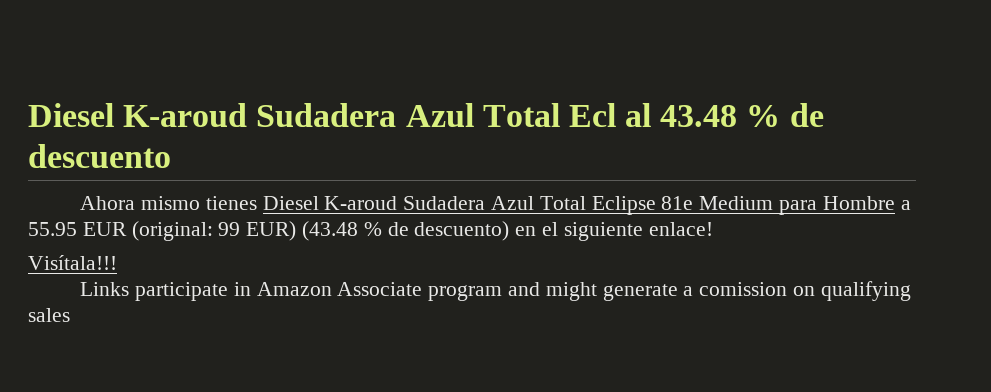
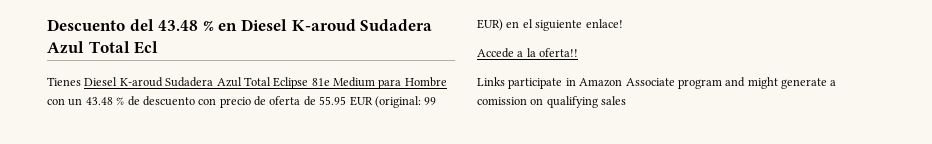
- Diesel K-aroud Sudadera Azul Total Ecl al 43.48 % de descuento
- Ahora mismo tienes Diesel K-aroud Sudadera Azul Total Eclipse 81e Medium para Hombre a 55.95 EUR (original: 99 EUR) (43.48 % de descuento) en el siguiente enlace!
+ Descuento del 43.48 % en Diesel K-aroud Sudadera Azul Total Ecl
+ Tienes Diesel K-aroud Sudadera Azul Total Eclipse 81e Medium para Hombre con un 43.48 % de descuento con precio de oferta de 55.95 EUR (original: 99 EUR) en el siguiente enlace!
- Visítala!!!
+ Accede a la oferta!!

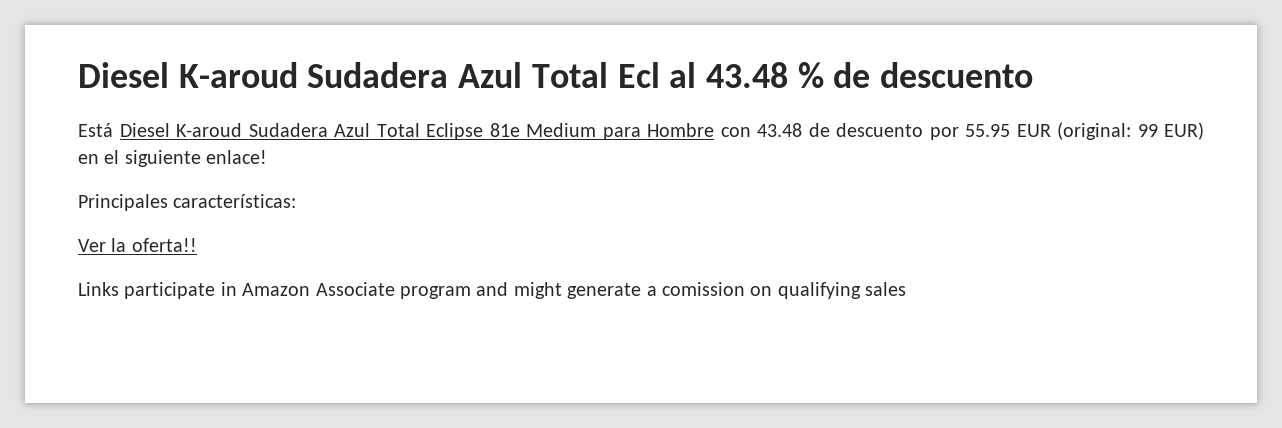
- Descuento del 43.48 % en Diesel K-aroud Sudadera Azul Total Ecl
- Tienes Diesel K-aroud Sudadera Azul Total Eclipse 81e Medium para Hombre con un 43.48 % de descuento con precio de oferta de 55.95 EUR (original: 99 EUR) en el siguiente enlace!
+ Diesel K-aroud Sudadera Azul Total Ecl al 43.48 % de descuento
+ Está Diesel K-aroud Sudadera Azul Total Eclipse 81e Medium para Hombre con 43.48 de descuento por 55.95 EUR (original: 99 EUR) en el siguiente enlace!
- Accede a la oferta!!
+ Principales características:
+ Ver la oferta!!

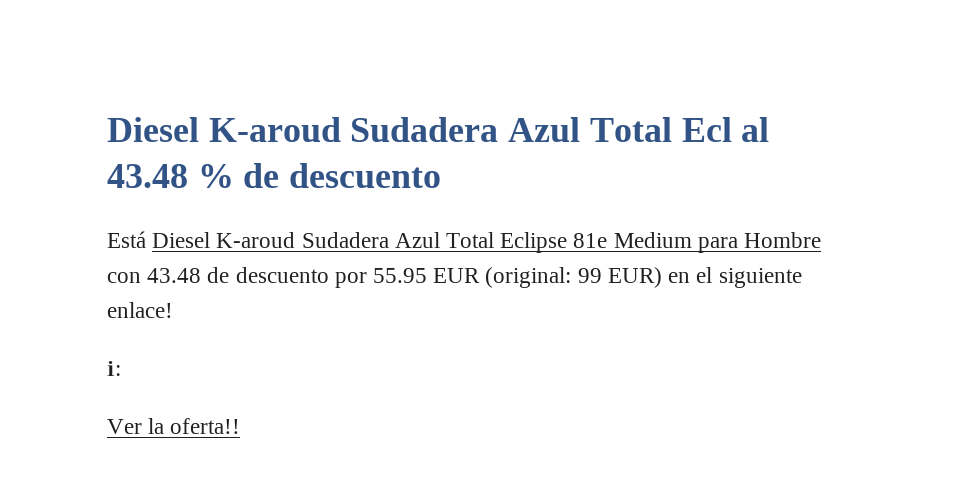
- Principales características:
+ ℹ:
- Links participate in Amazon Associate program and might generate a comission on qualifying sales

